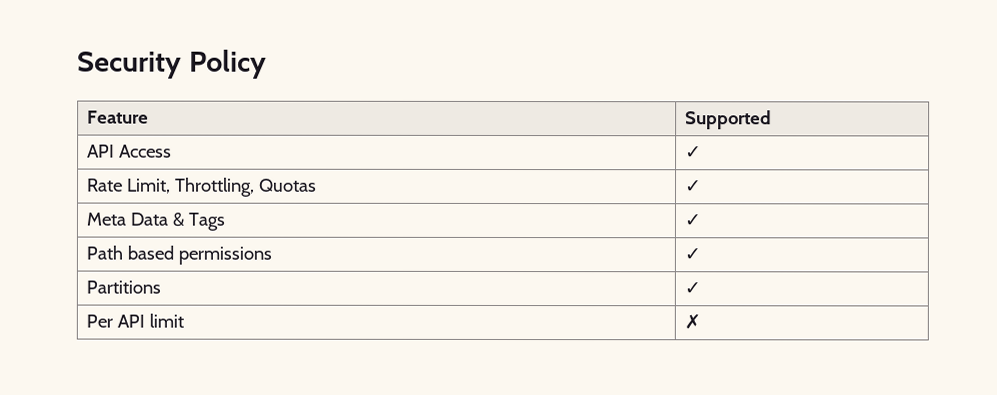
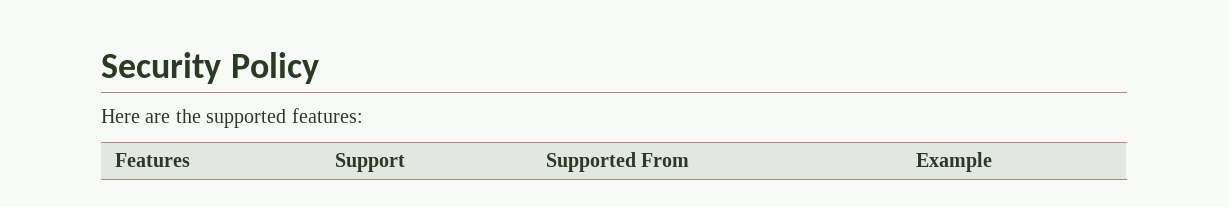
- Feature | Supported
- API Access | ✓
- Rate Limit, Throttling, Quotas | ✓
- Meta Data & Tags | ✓
- Path based permissions | ✓
- Partitions | ✓
- Per API limit | ✗
+ Here are the supported features:
+ Features | Support | Supported From | Example

